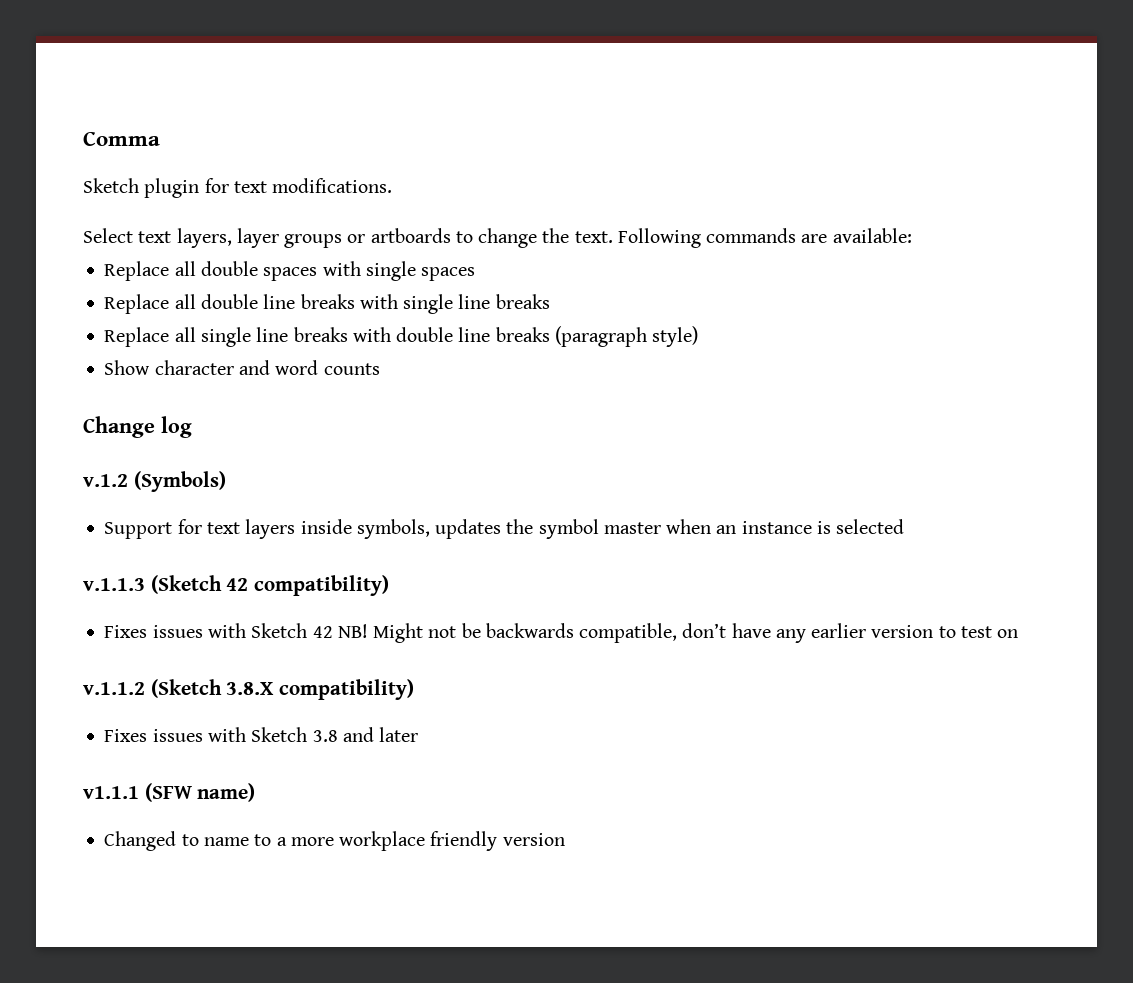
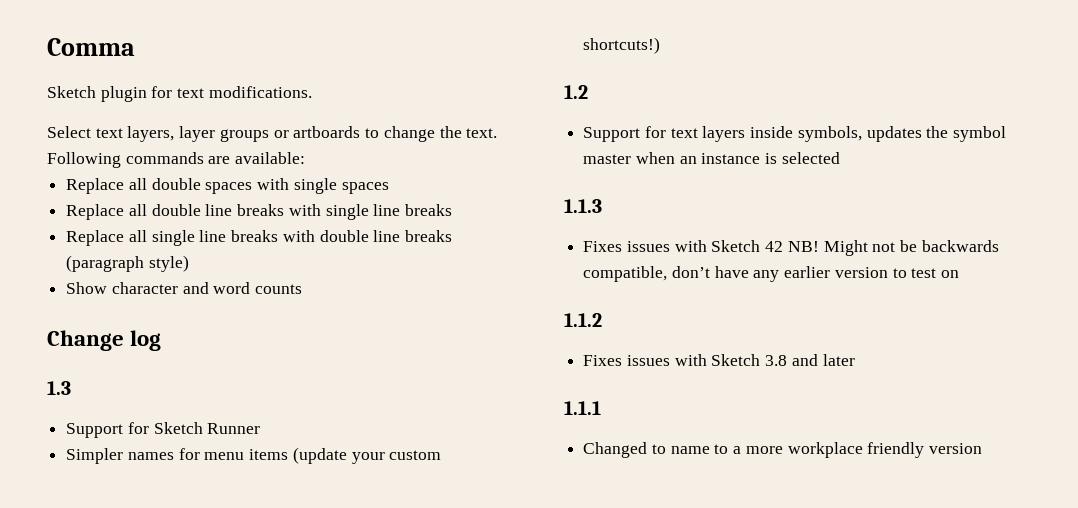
- v.1.2 (Symbols)
+ 1.3
+ Support for Sketch Runner
+ Simpler names for menu items (update your custom shortcuts!)
+ 1.2
- v.1.1.3 (Sketch 42 compatibility)
+ 1.1.3
- v.1.1.2 (Sketch 3.8.X compatibility)
+ 1.1.2
- v1.1.1 (SFW name)
+ 1.1.1

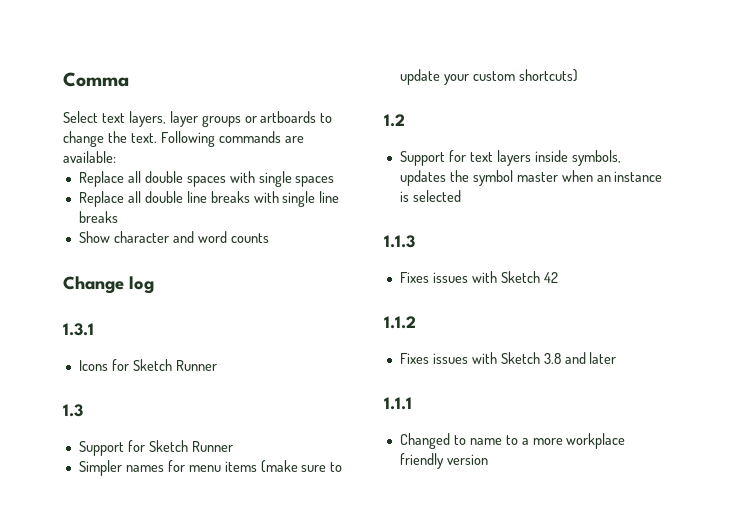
- Sketch plugin for text modifications.
- Replace all single line breaks with double line breaks (paragraph style)
+ 1.3.1
+ Icons for Sketch Runner
- Simpler names for menu items (update your custom shortcuts!)
+ Simpler names for menu items (make sure to update your custom shortcuts)
- Fixes issues with Sketch 42 NB! Might not be backwards compatible, don’t have any earlier version to test on
+ Fixes issues with Sketch 42

